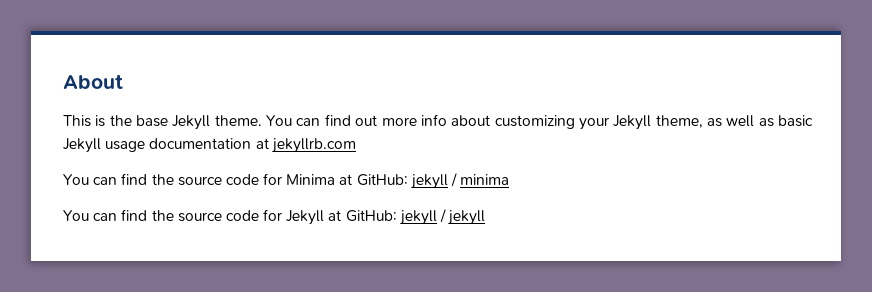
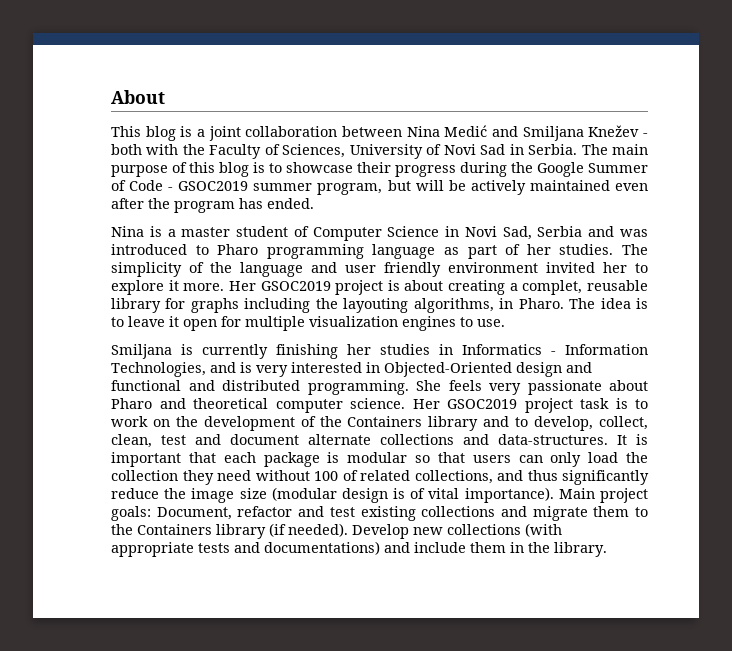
- This is the base Jekyll theme. You can find out more info about customizing your Jekyll theme, as well as basic Jekyll usage documentation at jekyllrb.com
- You can find the source code for Minima at GitHub: jekyll / minima
- You can find the source code for Jekyll at GitHub: jekyll / jekyll
+ This blog is a joint collaboration between Nina Medić and Smiljana Knežev - both with the Faculty of Sciences, University of Novi Sad in Serbia. The main purpose of this blog is to showcase their progress during the Google Summer of Code - GSOC2019 summer program, but will be actively maintained even after the program has ended.
+ Nina is a master student of Computer Science in Novi Sad, Serbia and was introduced to Pharo programming language as part of her studies. The simplicity of the language and user friendly environment invited her to explore it more. Her GSOC2019 project is about creating a complet, reusable library for graphs including the layouting algorithms, in Pharo. The idea is to leave it open for multiple visualization engines to use.
+ Smiljana is currently finishing her studies in Informatics - Information Technologies, and is very interested in Objected-Oriented design and functional and distributed programming. She feels very passionate about Pharo and theoretical computer science. Her GSOC2019 project task is to work on the development of the Containers library and to develop, collect, clean, test and document alternate collections and data-structures. It is important that each package is modular so that users can only load the collection they need without 100 of related collections, and thus significantly reduce the image size (modular design is of vital importance). Main project goals: Document, refactor and test existing collections and migrate them to the Containers library (if needed). Develop new collections (with appropriate tests and documentations) and include them in the library.

